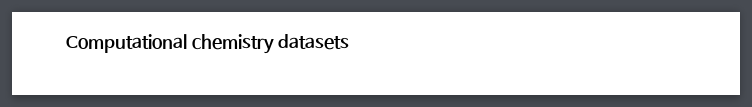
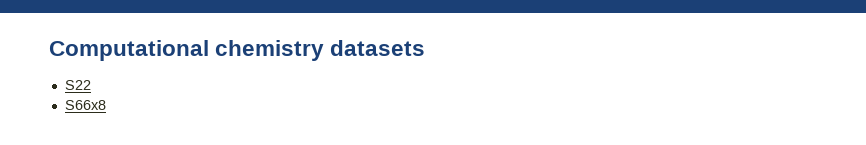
+ S22
+ S66x8

